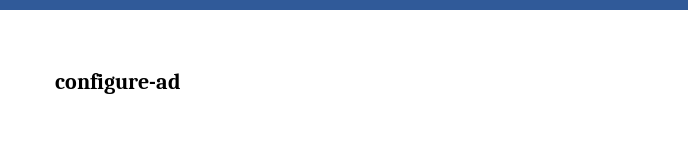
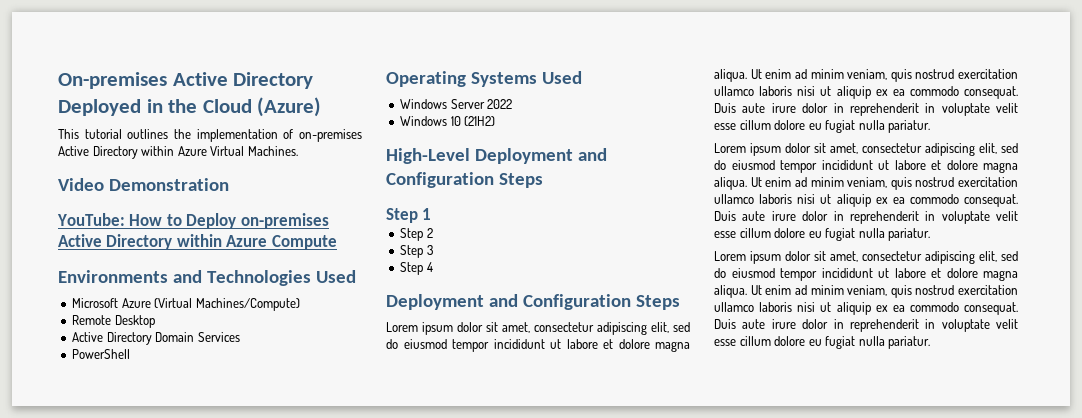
- configure-ad
+ On-premises Active Directory Deployed in the Cloud (Azure)
+ This tutorial outlines the implementation of on-premises Active Directory within Azure Virtual Machines.
+ Video Demonstration
+ YouTube: How to Deploy on-premises Active Directory within Azure Compute
+ Environments and Technologies Used
+ Microsoft Azure (Virtual Machines/Compute)
+ Remote Desktop
+ Active Directory Domain Services
+ PowerShell
+ Operating Systems Used
+ Windows Server 2022
+ Windows 10 (21H2)
+ High-Level Deployment and Configuration Steps
+ Step 1
+ Step 2
+ Step 3
+ Step 4
+ Deployment and Configuration Steps
+ Lorem ipsum dolor sit amet, consectetur adipiscing elit, sed do eiusmod tempor incididunt ut labore et dolore magna aliqua. Ut enim ad minim veniam, quis nostrud exercitation ullamco laboris nisi ut aliquip ex ea commodo consequat. Duis aute irure dolor in reprehenderit in voluptate velit esse cillum dolore eu fugiat nulla pariatur.
+ Lorem ipsum dolor sit amet, consectetur adipiscing elit, sed do eiusmod tempor incididunt ut labore et dolore magna aliqua. Ut enim ad minim veniam, quis nostrud exercitation ullamco laboris nisi ut aliquip ex ea commodo consequat. Duis aute irure dolor in reprehenderit in voluptate velit esse cillum dolore eu fugiat nulla pariatur.
+ Lorem ipsum dolor sit amet, consectetur adipiscing elit, sed do eiusmod tempor incididunt ut labore et dolore magna aliqua. Ut enim ad minim veniam, quis nostrud exercitation ullamco laboris nisi ut aliquip ex ea commodo consequat. Duis aute irure dolor in reprehenderit in voluptate velit esse cillum dolore eu fugiat nulla pariatur.

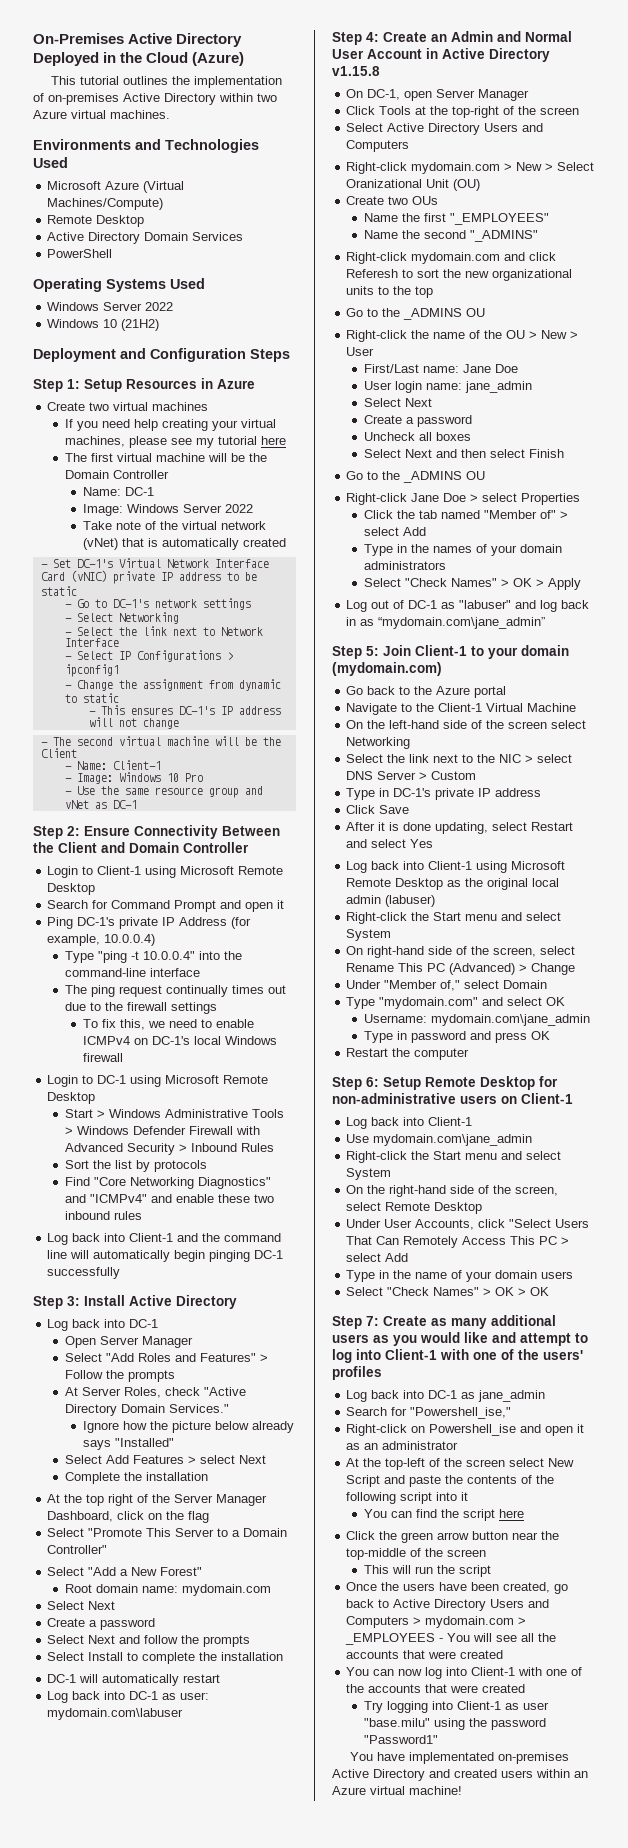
- On-premises Active Directory Deployed in the Cloud (Azure)
+ On-Premises Active Directory Deployed in the Cloud (Azure)
- This tutorial outlines the implementation of on-premises Active Directory within Azure Virtual Machines.
- Video Demonstration
- YouTube: How to Deploy on-premises Active Directory within Azure Compute
+ This tutorial outlines the implementation of on-premises Active Directory within two Azure virtual machines.
- High-Level Deployment and Configuration Steps
+ Deployment and Configuration Steps
- Step 1
- Step 2
- Step 3
- Step 4
- Deployment and Configuration Steps
- Lorem ipsum dolor sit amet, consectetur adipiscing elit, sed do eiusmod tempor incididunt ut labore et dolore magna aliqua. Ut enim ad minim veniam, quis nostrud exercitation ullamco laboris nisi ut aliquip ex ea commodo consequat. Duis aute irure dolor in reprehenderit in voluptate velit esse cillum dolore eu fugiat nulla pariatur.
- Lorem ipsum dolor sit amet, consectetur adipiscing elit, sed do eiusmod tempor incididunt ut labore et dolore magna aliqua. Ut enim ad minim veniam, quis nostrud exercitation ullamco laboris nisi ut aliquip ex ea commodo consequat. Duis aute irure dolor in reprehenderit in voluptate velit esse cillum dolore eu fugiat nulla pariatur.
- Lorem ipsum dolor sit amet, consectetur adipiscing elit, sed do eiusmod tempor incididunt ut labore et dolore magna aliqua. Ut enim ad minim veniam, quis nostrud exercitation ullamco laboris nisi ut aliquip ex ea commodo consequat. Duis aute irure dolor in reprehenderit in voluptate velit esse cillum dolore eu fugiat nulla pariatur.
+ Step 1: Setup Resources in Azure
+ Create two virtual machines
+ If you need help creating your virtual machines, please see my tutorial here
+ The first virtual machine will be the Domain Controller
+ Name: DC-1
+ Image: Windows Server 2022
+ Take note of the virtual network (vNet) that is automatically created
+ - Set DC-1's Virtual Network Interface Card (vNIC) private IP address to be static
+ - Go to DC-1's network settings
+ - Select Networking
+ - Select the link next to Network Interface
+ - Select IP Configurations > ipconfig1
+ - Change the assignment from dynamic to static
+ - This ensures DC-1's IP address will not change
+ - The second virtual machine will be the Client
+ - Name: Client-1
+ - Image: Windows 10 Pro
+ - Use the same resource group and vNet as DC-1
+ Step 2: Ensure Connectivity Between the Client and Domain Controller
+ Login to Client-1 using Microsoft Remote Desktop
+ Search for Command Prompt and open it
+ Ping DC-1's private IP Address (for example, 10.0.0.4)
+ Type "ping -t 10.0.0.4" into the command-line interface
+ The ping request continually times out due to the firewall settings
+ To fix this, we need to enable ICMPv4 on DC-1's local Windows firewall
+ Login to DC-1 using Microsoft Remote Desktop
+ Start > Windows Administrative Tools > Windows Defender Firewall with Advanced Security > Inbound Rules
+ Sort the list by protocols
+ Find "Core Networking Diagnostics" and "ICMPv4" and enable these two inbound rules
+ Log back into Client-1 and the command line will automatically begin pinging DC-1 successfully
+ Step 3: Install Active Directory
+ Log back into DC-1
+ Open Server Manager
+ Select "Add Roles and Features" > Follow the prompts
+ At Server Roles, check "Active Directory Domain Services."
+ Ignore how the picture below already says "Installed"
+ Select Add Features > select Next
+ Complete the installation
+ At the top right of the Server Manager Dashboard, click on the flag
+ Select "Promote This Server to a Domain Controller"
+ Select "Add a New Forest"
+ Root domain name: mydomain.com
+ Select Next
+ Create a password
+ Select Next and follow the prompts
+ Select Install to complete the installation
+ DC-1 will automatically restart
+ Log back into DC-1 as user: mydomain.com\labuser
+ Step 4: Create an Admin and Normal User Account in Active Directory v1.15.8
+ On DC-1, open Server Manager
+ Click Tools at the top-right of the screen
+ Select Active Directory Users and Computers
+ Right-click mydomain.com > New > Select Oranizational Unit (OU)
+ Create two OUs
+ Name the first "_EMPLOYEES"
+ Name the second "_ADMINS"
+ Right-click mydomain.com and click Referesh to sort the new organizational units to the top
+ Go to the _ADMINS OU
+ Right-click the name of the OU > New > User
+ First/Last name: Jane Doe
+ User login name: jane_admin
+ Select Next
+ Create a password
+ Uncheck all boxes
+ Select Next and then select Finish
+ Go to the _ADMINS OU
+ Right-click Jane Doe > select Properties
+ Click the tab named "Member of" > select Add
+ Type in the names of your domain administrators
+ Select "Check Names" > OK > Apply
+ Log out of DC-1 as "labuser" and log back in as “mydomain.com\jane_admin”
+ Step 5: Join Client-1 to your domain (mydomain.com)
+ Go back to the Azure portal
+ Navigate to the Client-1 Virtual Machine
+ On the left-hand side of the screen select Networking
+ Select the link next to the NIC > select DNS Server > Custom
+ Type in DC-1's private IP address
+ Click Save
+ After it is done updating, select Restart and select Yes
+ Log back into Client-1 using Microsoft Remote Desktop as the original local admin (labuser)
+ Right-click the Start menu and select System
+ On right-hand side of the screen, select Rename This PC (Advanced) > Change
+ Under "Member of," select Domain
+ Type "mydomain.com" and select OK
+ Username: mydomain.com\jane_admin
+ Type in password and press OK
+ Restart the computer
+ Step 6: Setup Remote Desktop for non-administrative users on Client-1
+ Log back into Client-1
+ Use mydomain.com\jane_admin
+ Right-click the Start menu and select System
+ On the right-hand side of the screen, select Remote Desktop
+ Under User Accounts, click "Select Users That Can Remotely Access This PC > select Add
+ Type in the name of your domain users
+ Select "Check Names" > OK > OK
+ Step 7: Create as many additional users as you would like and attempt to log into Client-1 with one of the users' profiles
+ Log back into DC-1 as jane_admin
+ Search for "Powershell_ise,"
+ Right-click on Powershell_ise and open it as an administrator
+ At the top-left of the screen select New Script and paste the contents of the following script into it
+ You can find the script here
+ Click the green arrow button near the top-middle of the screen
+ This will run the script
+ Once the users have been created, go back to Active Directory Users and Computers > mydomain.com > _EMPLOYEES - You will see all the accounts that were created
+ You can now log into Client-1 with one of the accounts that were created
+ Try logging into Client-1 as user "base.milu" using the password "Password1"
+ You have implementated on-premises Active Directory and created users within an Azure virtual machine!

